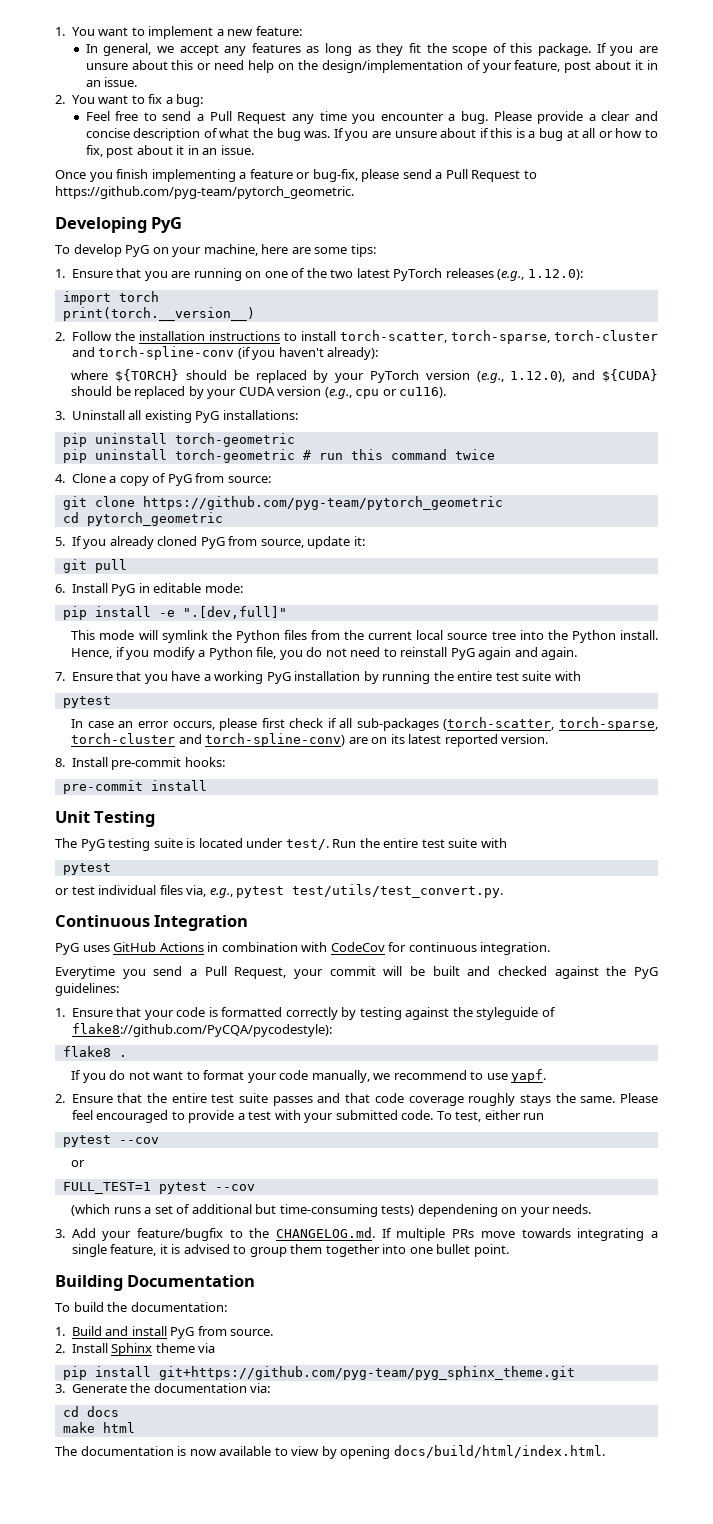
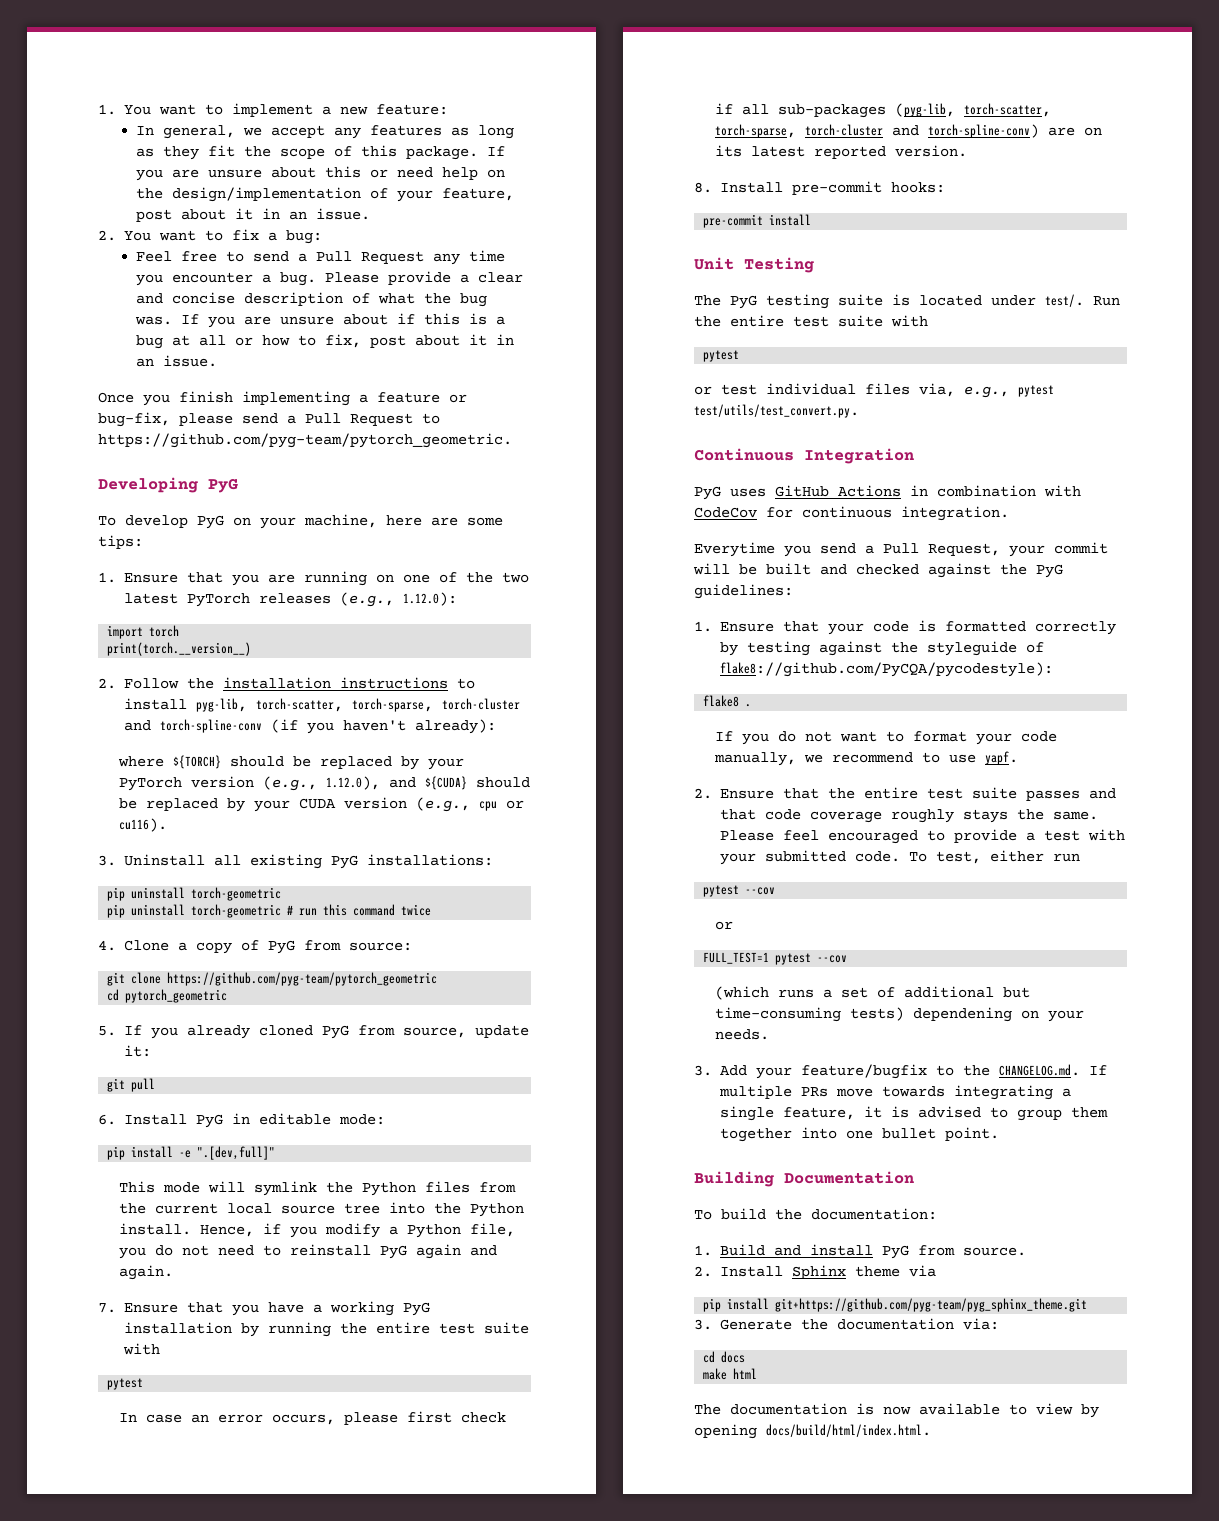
- 2. Follow the installation instructions to install torch-scatter, torch-sparse, torch-cluster and torch-spline-conv (if you haven't already):
+ 2. Follow the installation instructions to install pyg-lib, torch-scatter, torch-sparse, torch-cluster and torch-spline-conv (if you haven't already):
- In case an error occurs, please first check if all sub-packages (torch-scatter, torch-sparse, torch-cluster and torch-spline-conv) are on its latest reported version.
+ In case an error occurs, please first check if all sub-packages (pyg-lib, torch-scatter, torch-sparse, torch-cluster and torch-spline-conv) are on its latest reported version.

